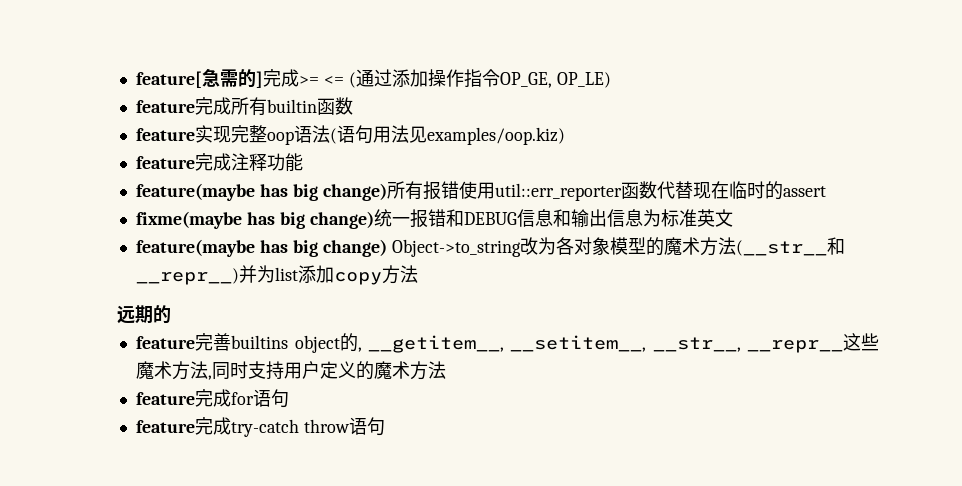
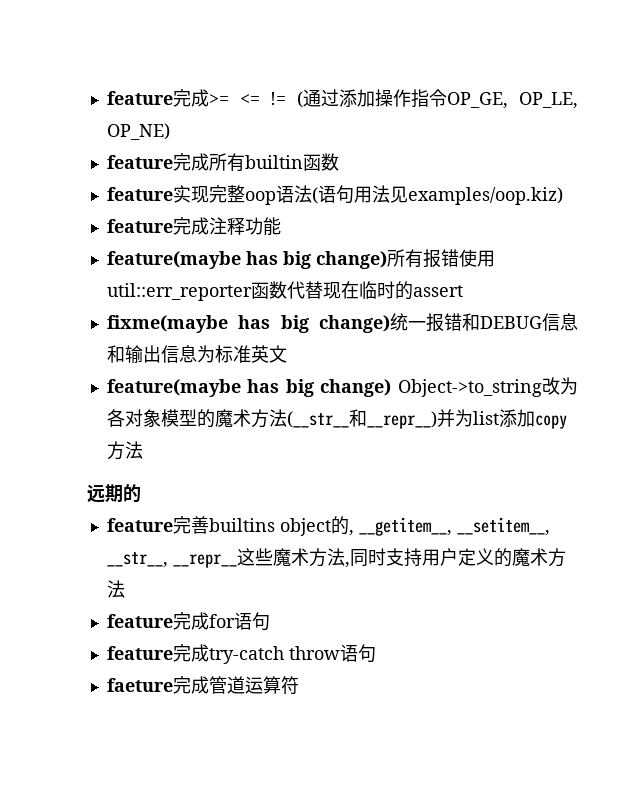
- feature[急需的]完成>= <= (通过添加操作指令OP_GE, OP_LE)
+ feature完成>= <= != (通过添加操作指令OP_GE, OP_LE, OP_NE)
+ faeture完成管道运算符

